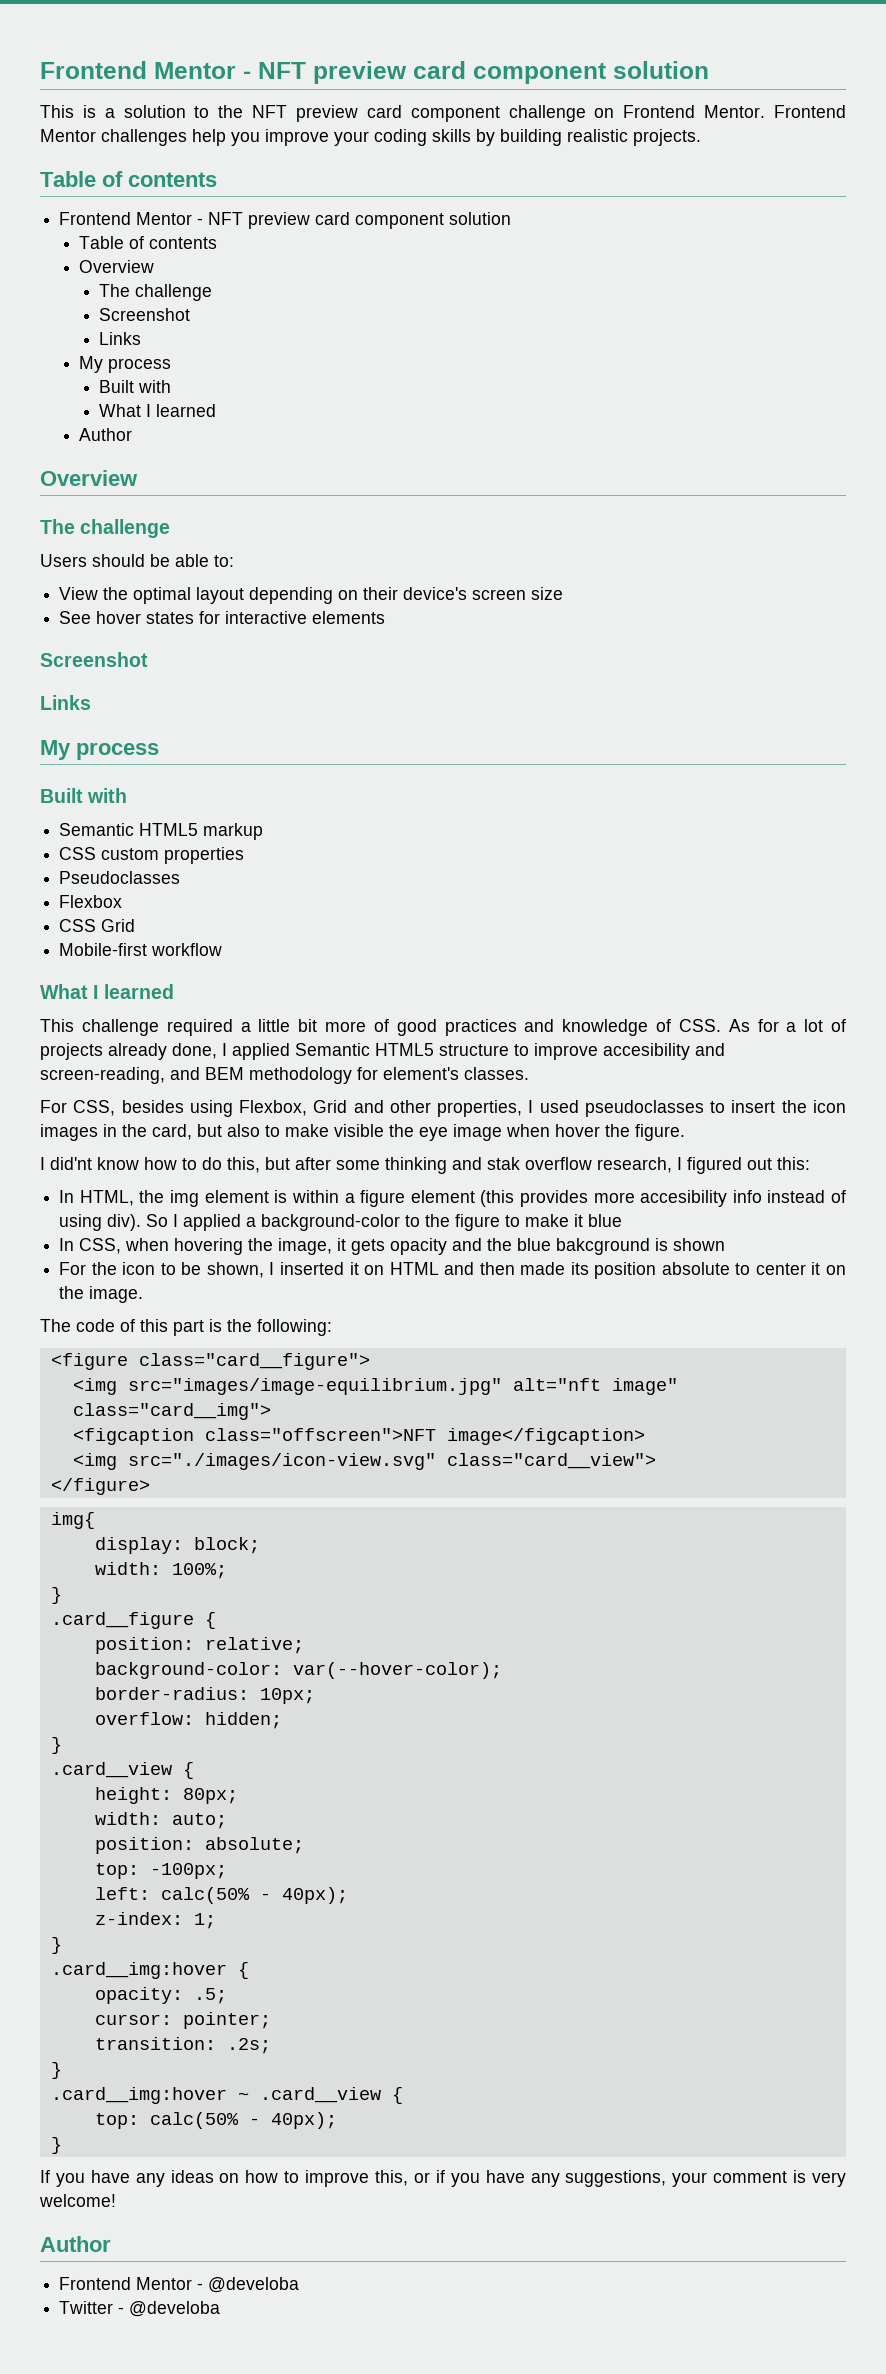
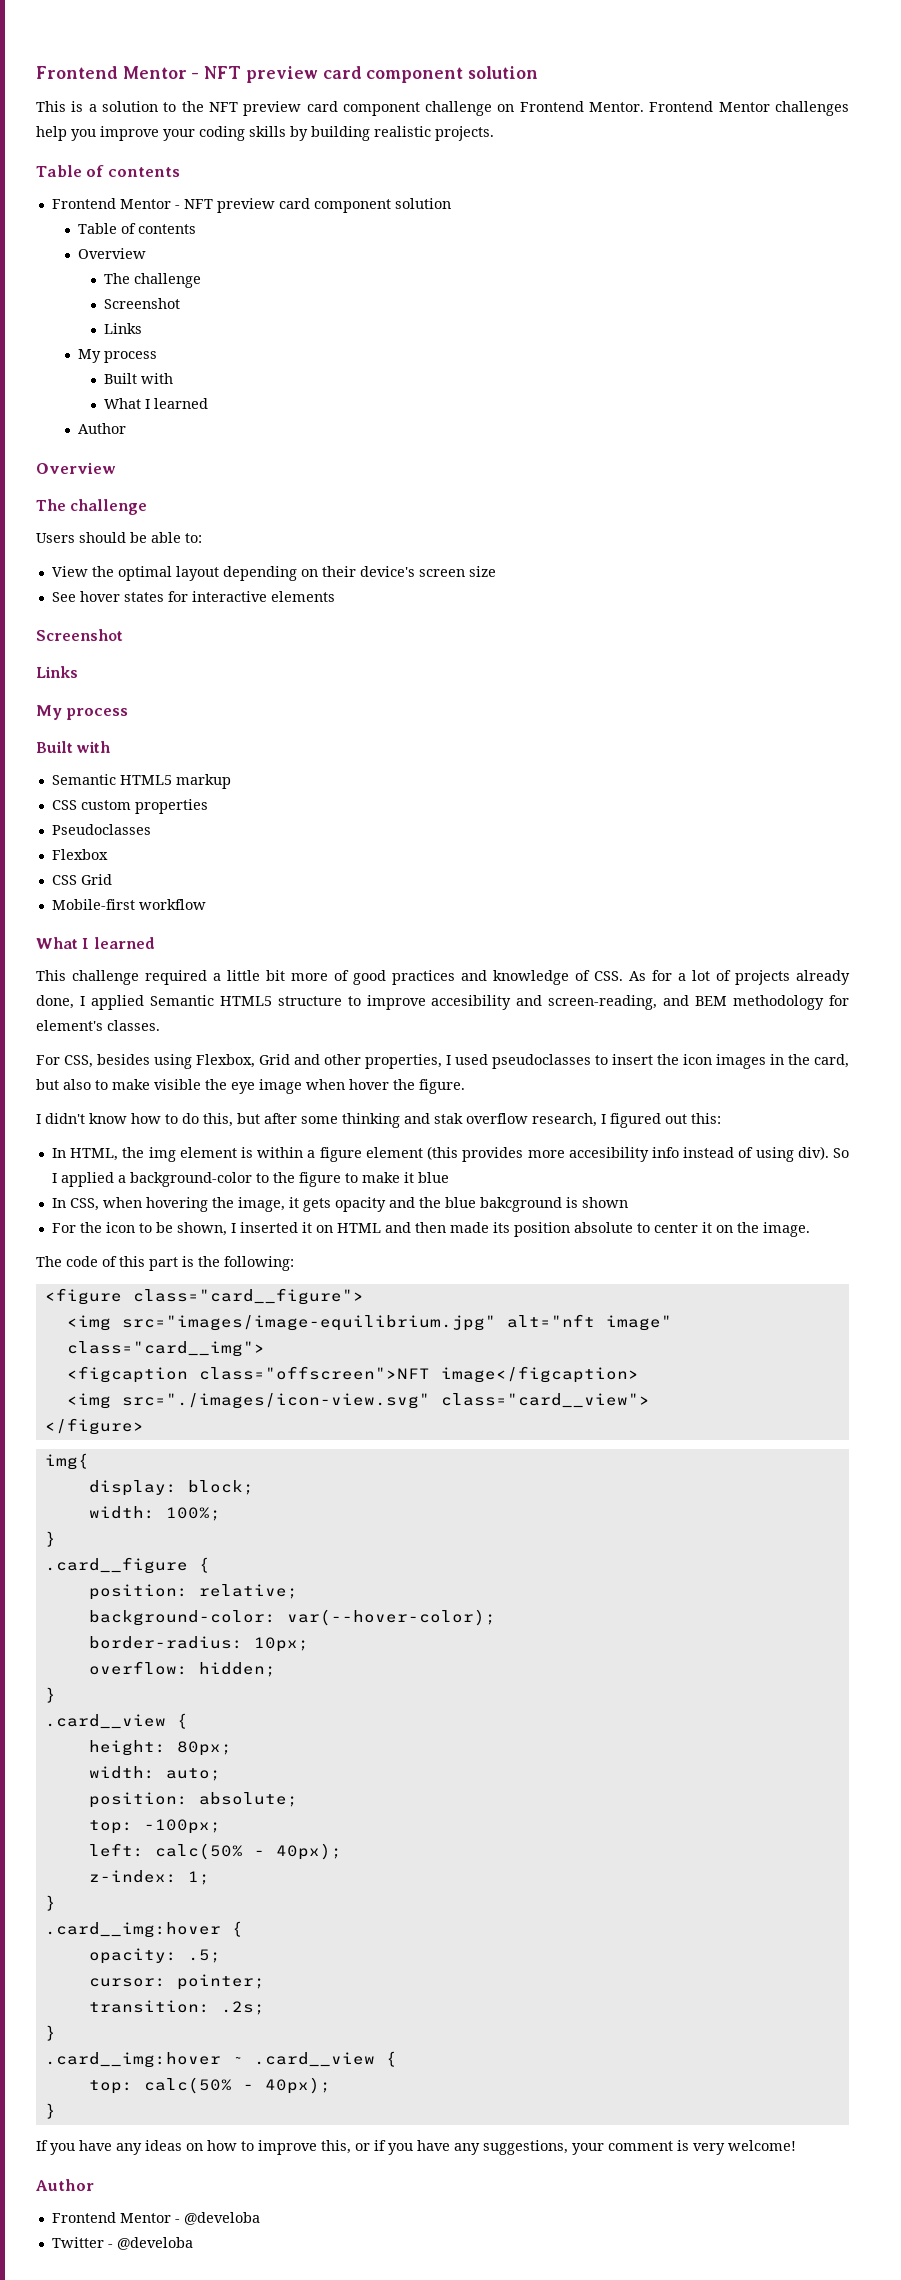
- I did'nt know how to do this, but after some thinking and stak overflow research, I figured out this:
+ I didn't know how to do this, but after some thinking and stak overflow research, I figured out this:

